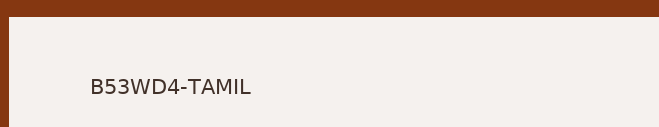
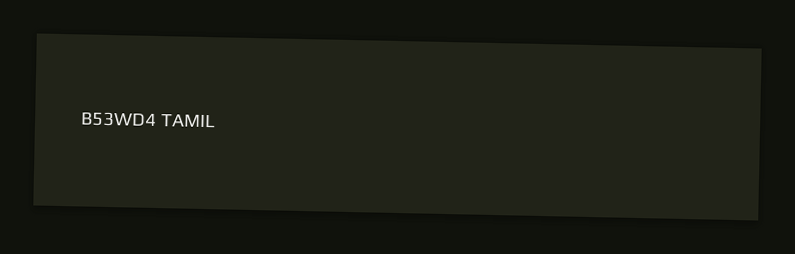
- B53WD4-TAMIL
+ B53WD4 TAMIL

